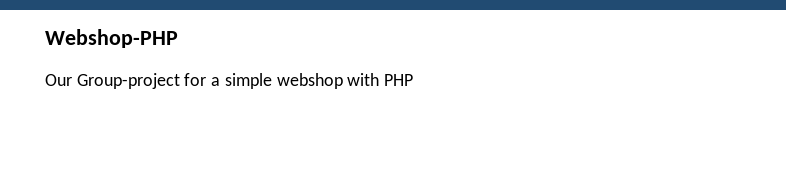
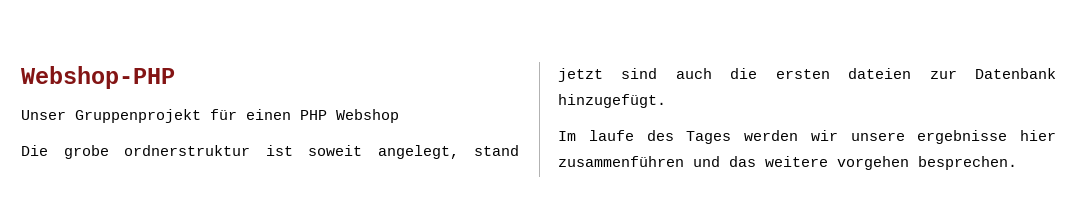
- Our Group-project for a simple webshop with PHP
+ Unser Gruppenprojekt für einen PHP Webshop
+ Die grobe ordnerstruktur ist soweit angelegt, stand jetzt sind auch die ersten dateien zur Datenbank hinzugefügt.
+ Im laufe des Tages werden wir unsere ergebnisse hier zusammenführen und das weitere vorgehen besprechen.

